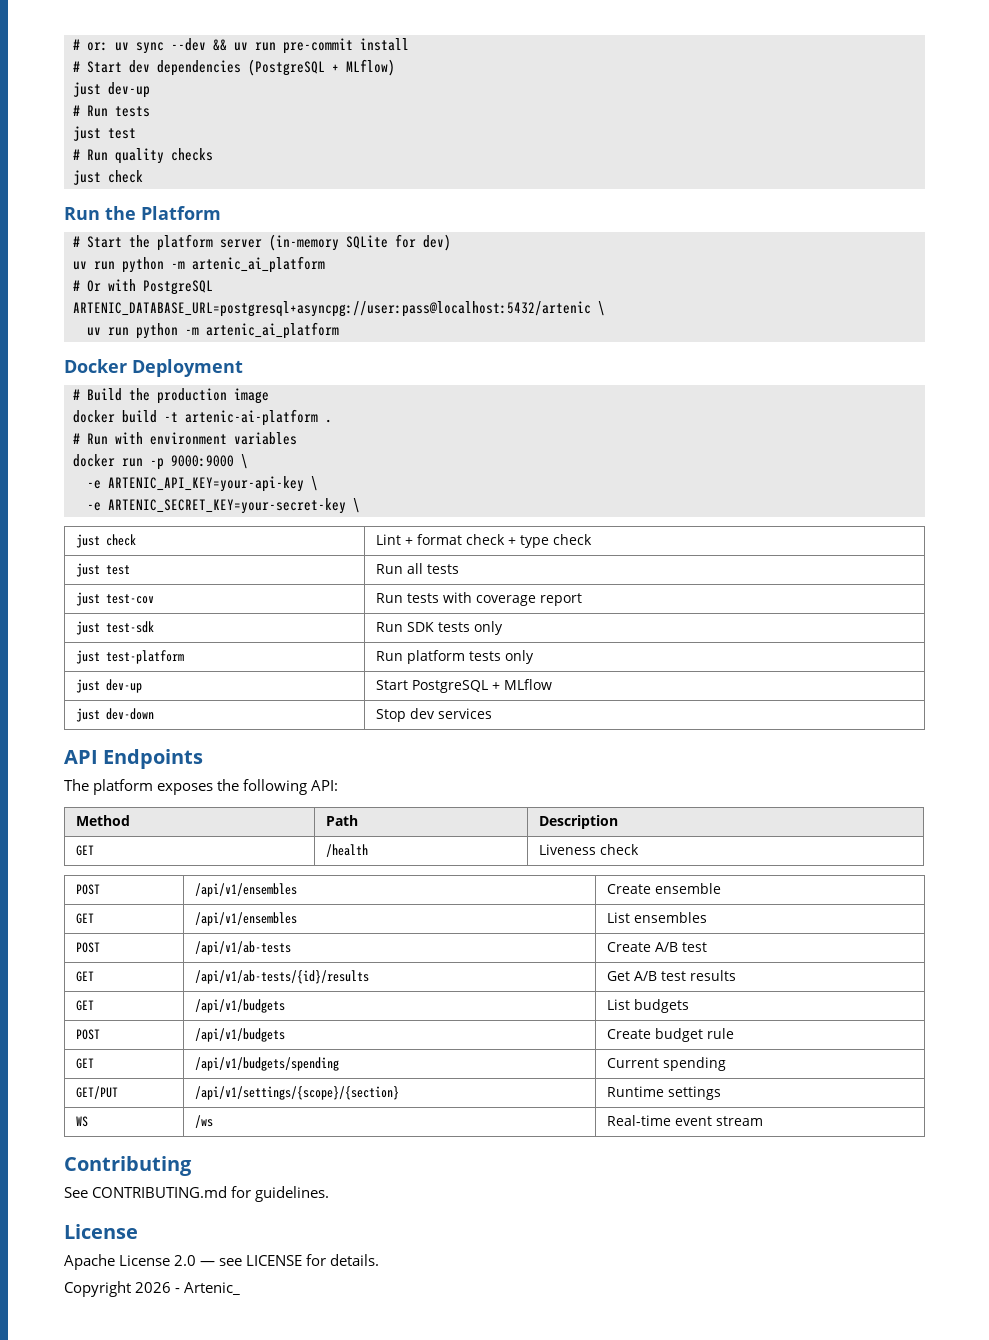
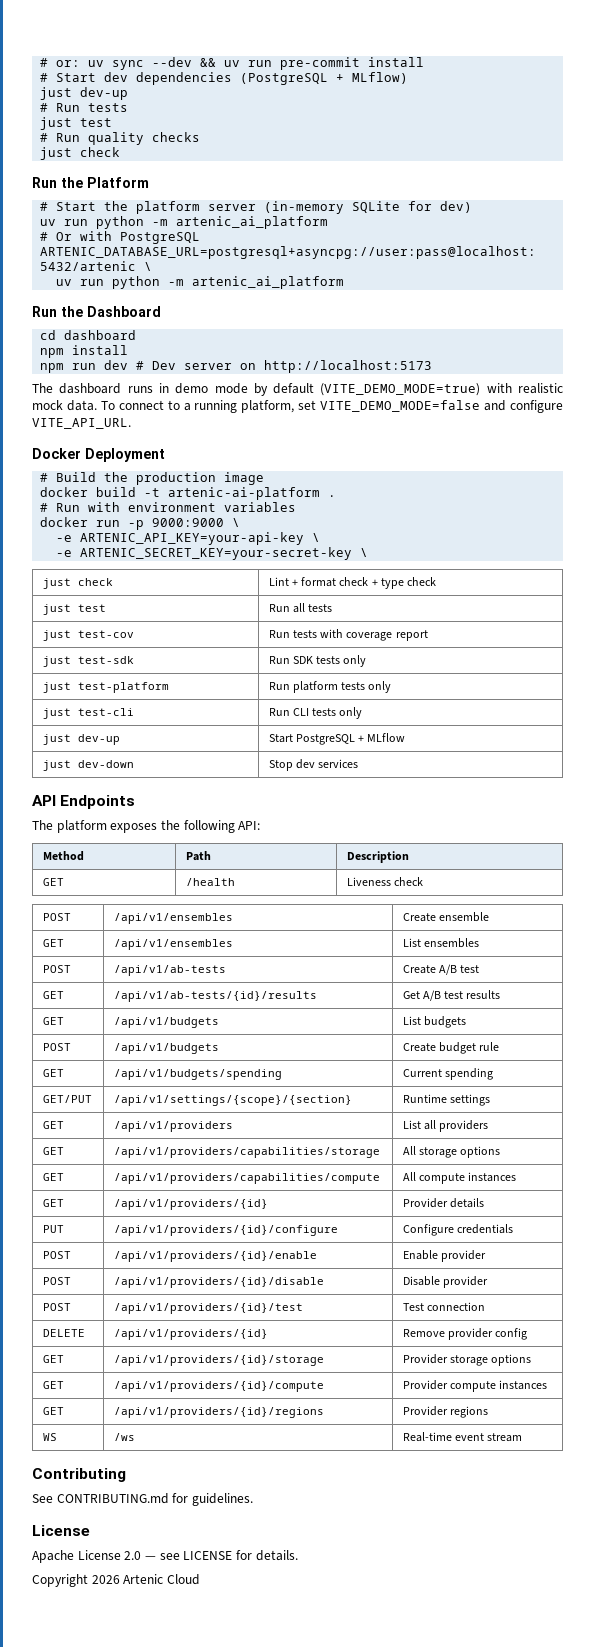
+ Run the Dashboard
+ cd dashboard
+ npm install
+ npm run dev # Dev server on http://localhost:5173
+ The dashboard runs in demo mode by default (VITE_DEMO_MODE=true) with realistic mock data. To connect to a running platform, set VITE_DEMO_MODE=false and configure VITE_API_URL.
+ just test-cli | Run CLI tests only
+ GET | /api/v1/providers | List all providers
+ GET | /api/v1/providers/capabilities/storage | All storage options
+ GET | /api/v1/providers/capabilities/compute | All compute instances
+ GET | /api/v1/providers/{id} | Provider details
+ PUT | /api/v1/providers/{id}/configure | Configure credentials
+ POST | /api/v1/providers/{id}/enable | Enable provider
+ POST | /api/v1/providers/{id}/disable | Disable provider
+ POST | /api/v1/providers/{id}/test | Test connection
+ DELETE | /api/v1/providers/{id} | Remove provider config
+ GET | /api/v1/providers/{id}/storage | Provider storage options
+ GET | /api/v1/providers/{id}/compute | Provider compute instances
+ GET | /api/v1/providers/{id}/regions | Provider regions
- Copyright 2026 - Artenic_
+ Copyright 2026 Artenic Cloud

